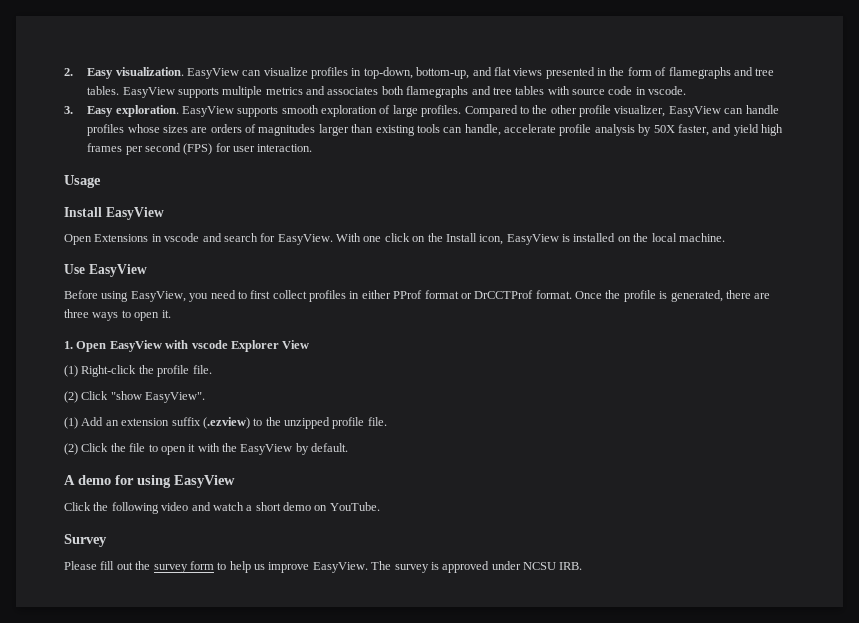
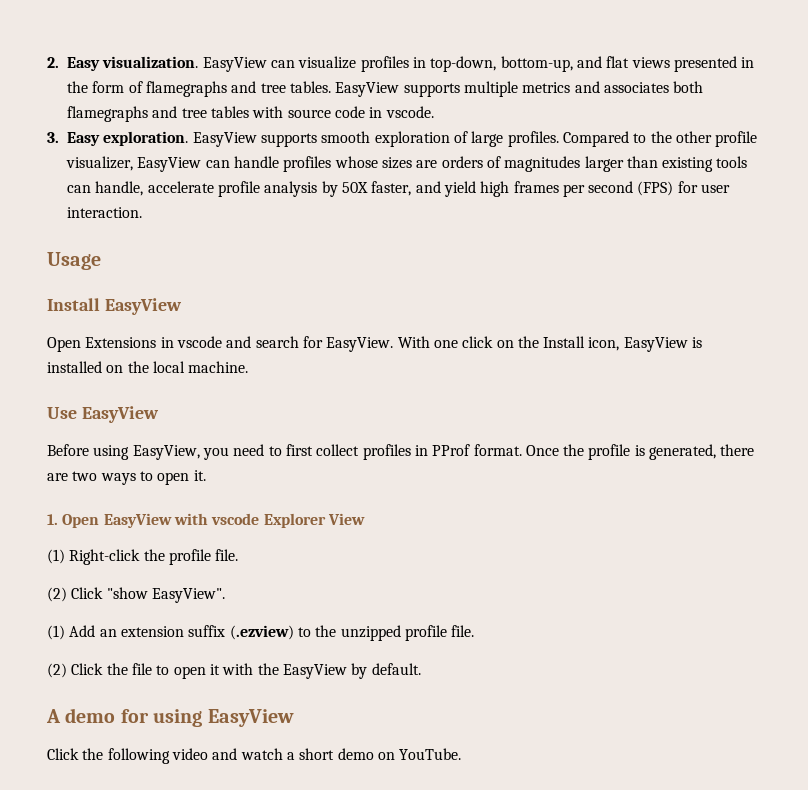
- Before using EasyView, you need to first collect profiles in either PProf format or DrCCTProf format.
+ Before using EasyView, you need to first collect profiles in PProf format.
- Once the profile is generated, there are three ways to open it.
+ Once the profile is generated, there are two ways to open it.
- Survey
- Please fill out the survey form to help us improve EasyView. The survey is approved under NCSU IRB.

